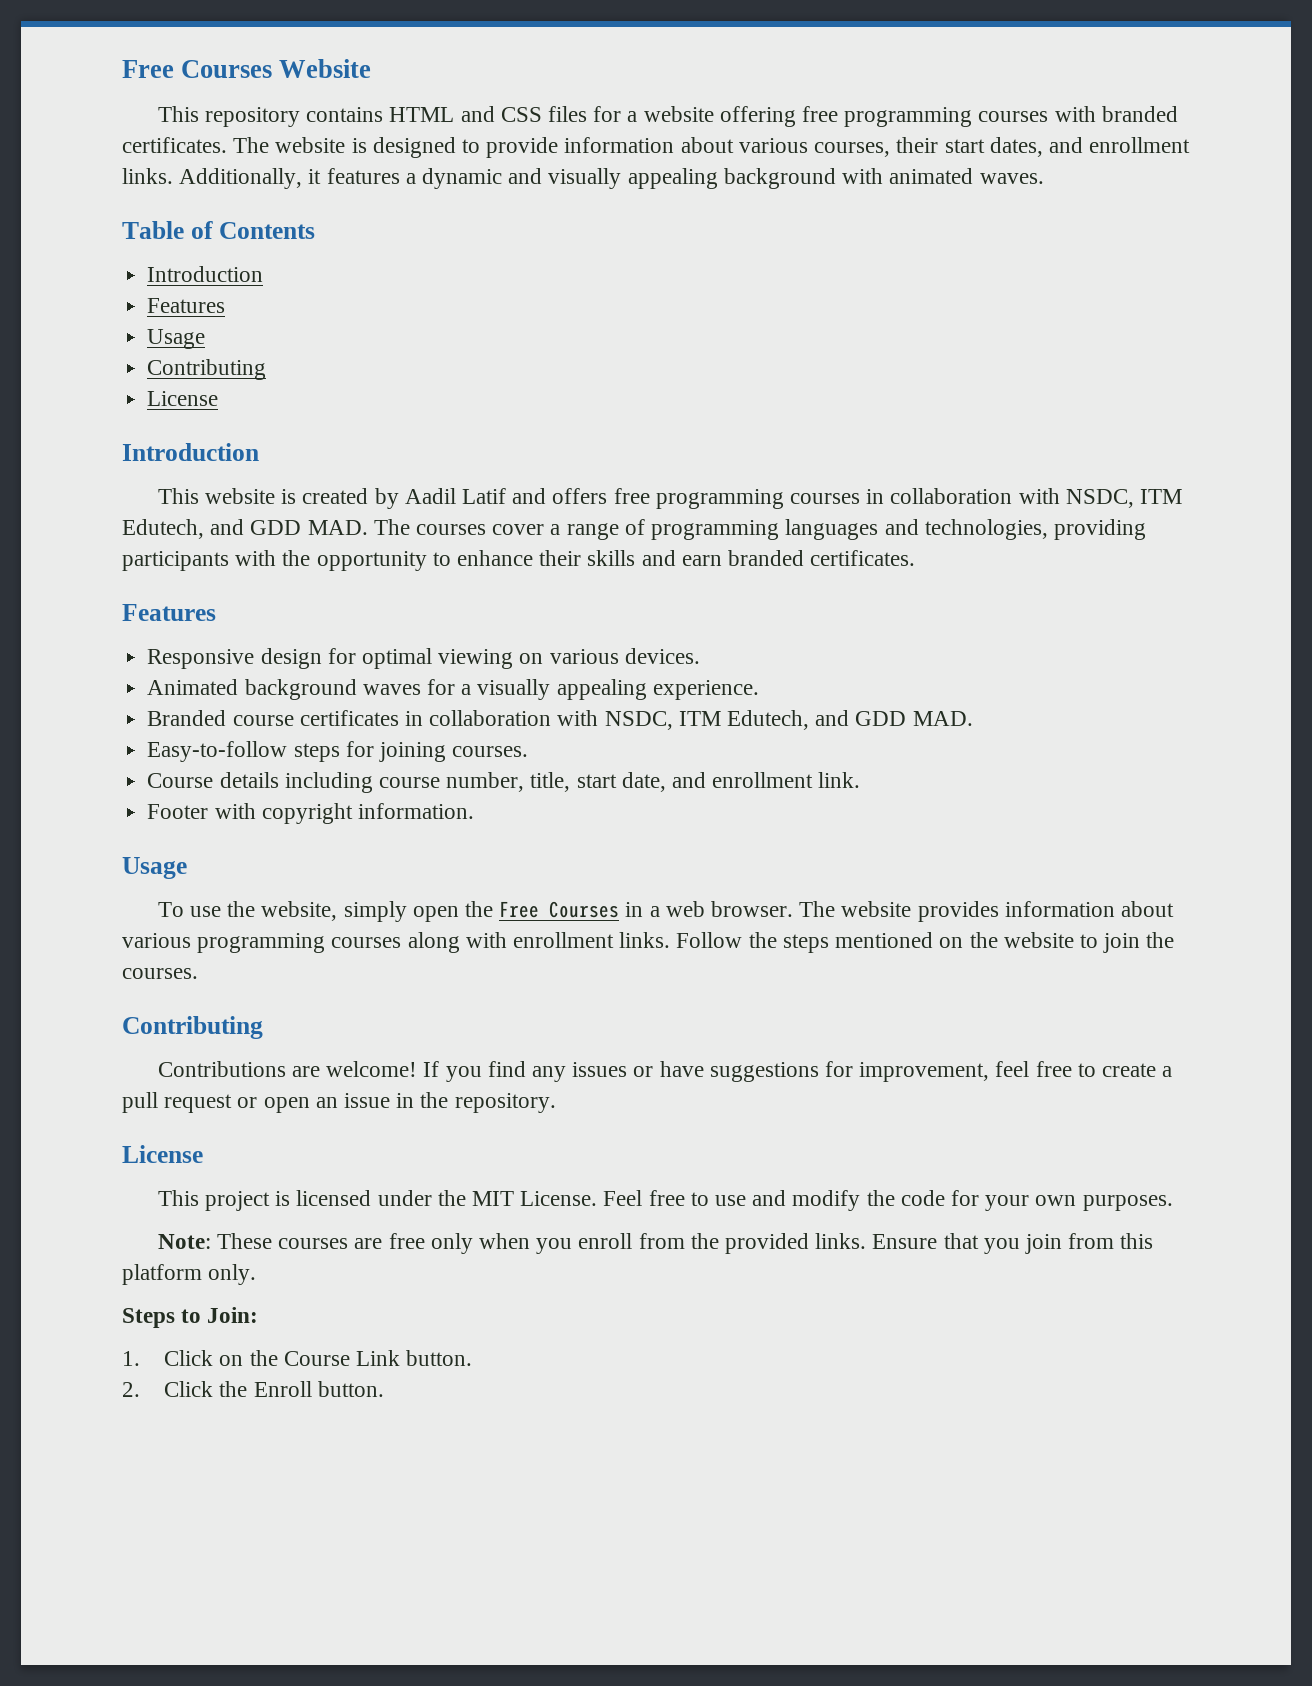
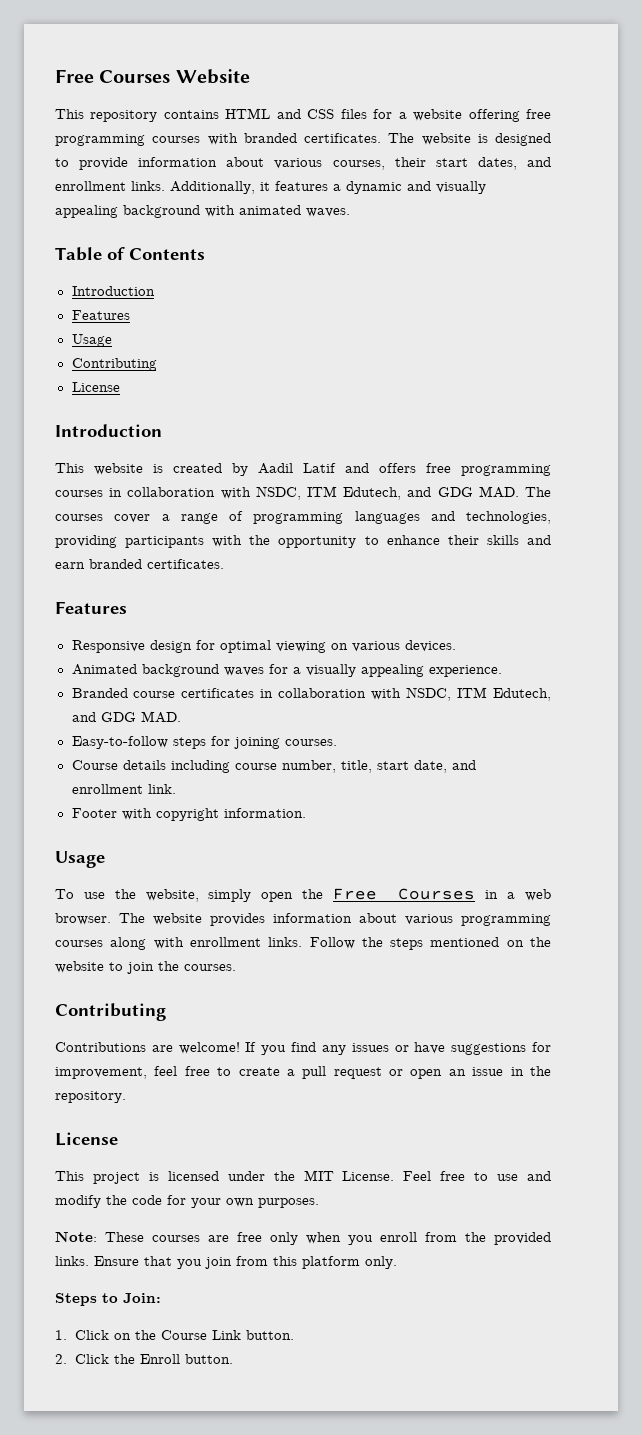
- This website is created by Aadil Latif and offers free programming courses in collaboration with NSDC, ITM Edutech, and GDD MAD. The courses cover a range of programming languages and technologies, providing participants with the opportunity to enhance their skills and earn branded certificates.
+ This website is created by Aadil Latif and offers free programming courses in collaboration with NSDC, ITM Edutech, and GDG MAD. The courses cover a range of programming languages and technologies, providing participants with the opportunity to enhance their skills and earn branded certificates.
- Branded course certificates in collaboration with NSDC, ITM Edutech, and GDD MAD.
+ Branded course certificates in collaboration with NSDC, ITM Edutech, and GDG MAD.

